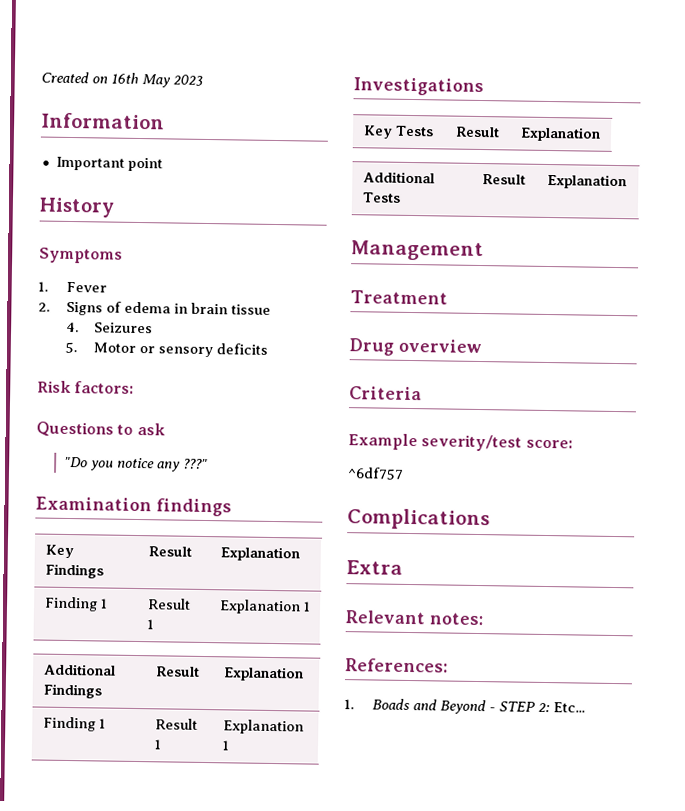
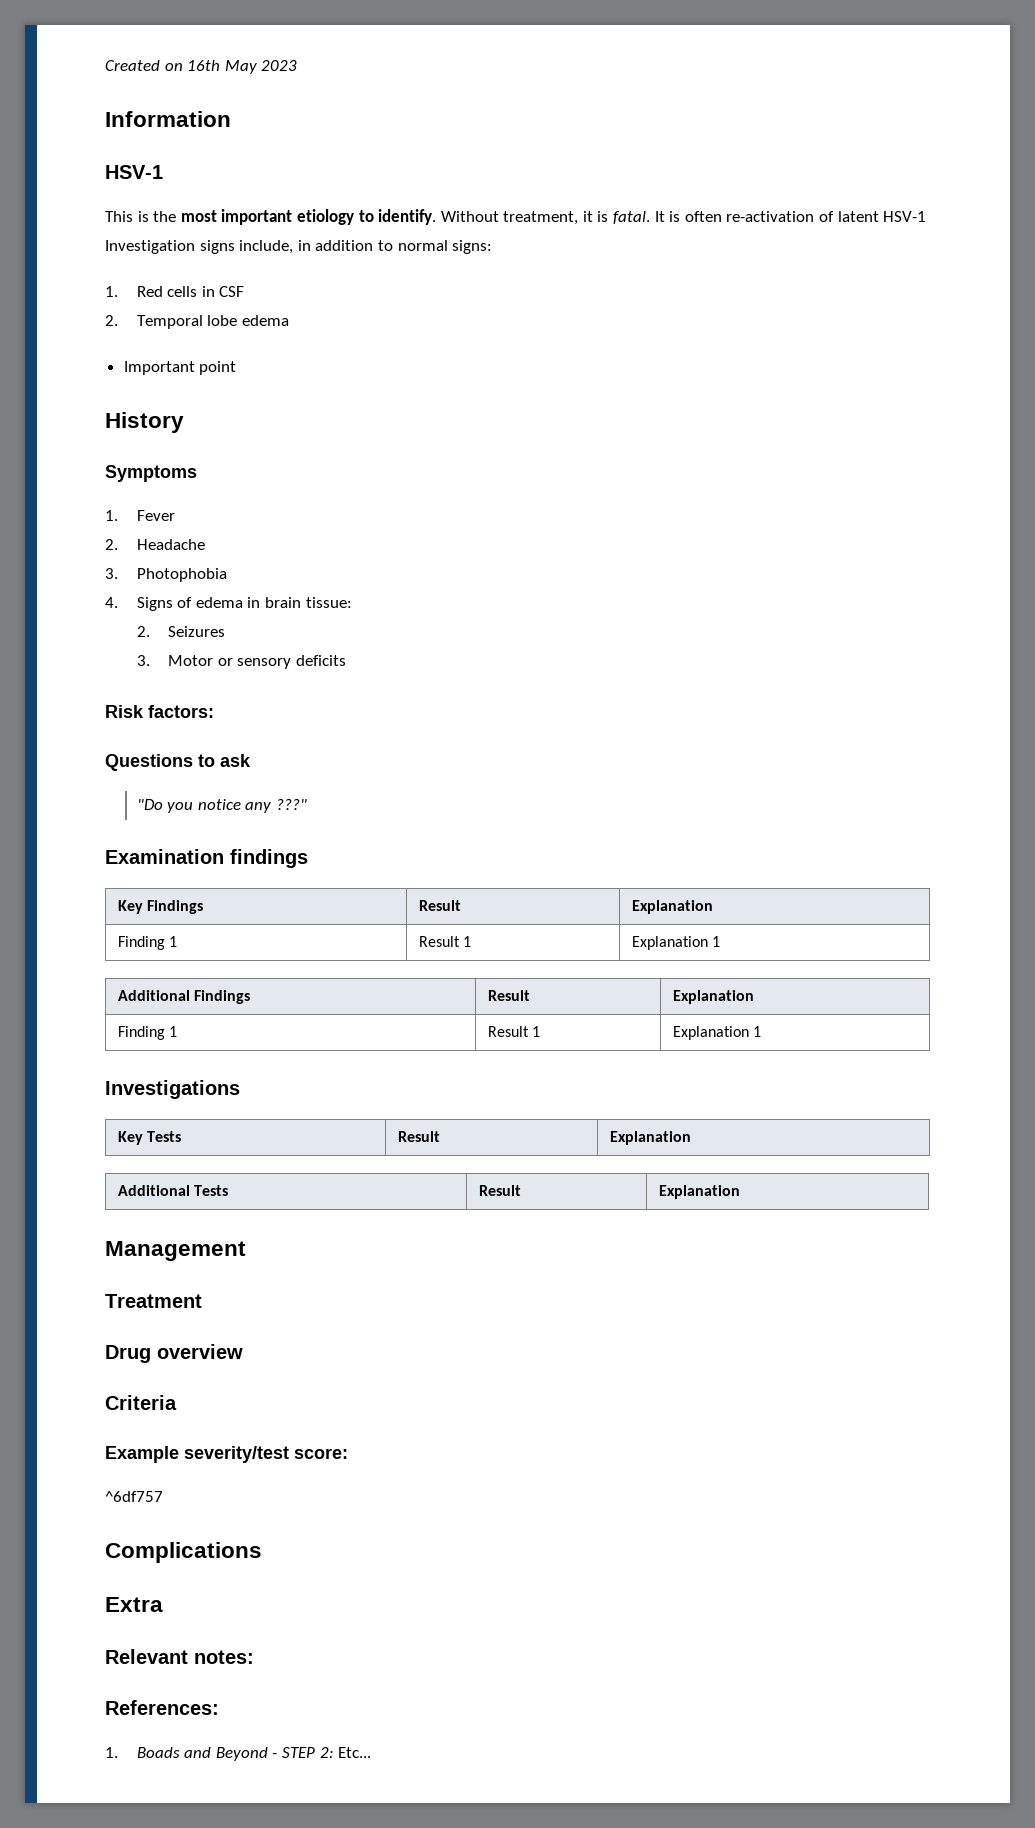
  Information
+ HSV-1
+ This is the most important etiology to identify. Without treatment, it is fatal. It is often re-activation of latent HSV-1 Investigation signs include, in addition to normal signs:
+ 1. Red cells in CSF
+ 2. Temporal lobe edema
- 2. Signs of edema in brain tissue
- 4. Seizures
+ 2. Headache
+ 3. Photophobia
+ 4. Signs of edema in brain tissue:
+ 2. Seizures
- 5. Motor or sensory deficits
+ 3. Motor or sensory deficits

